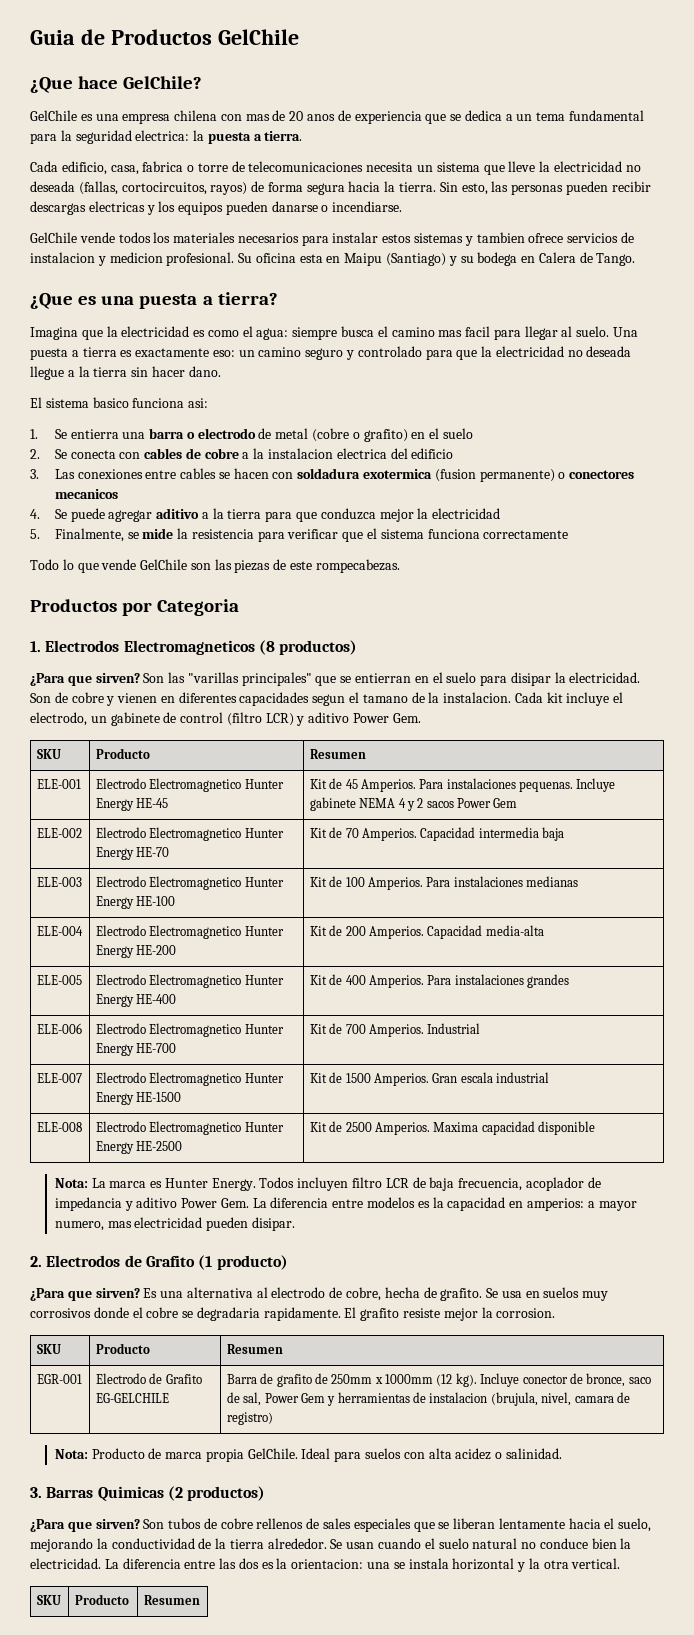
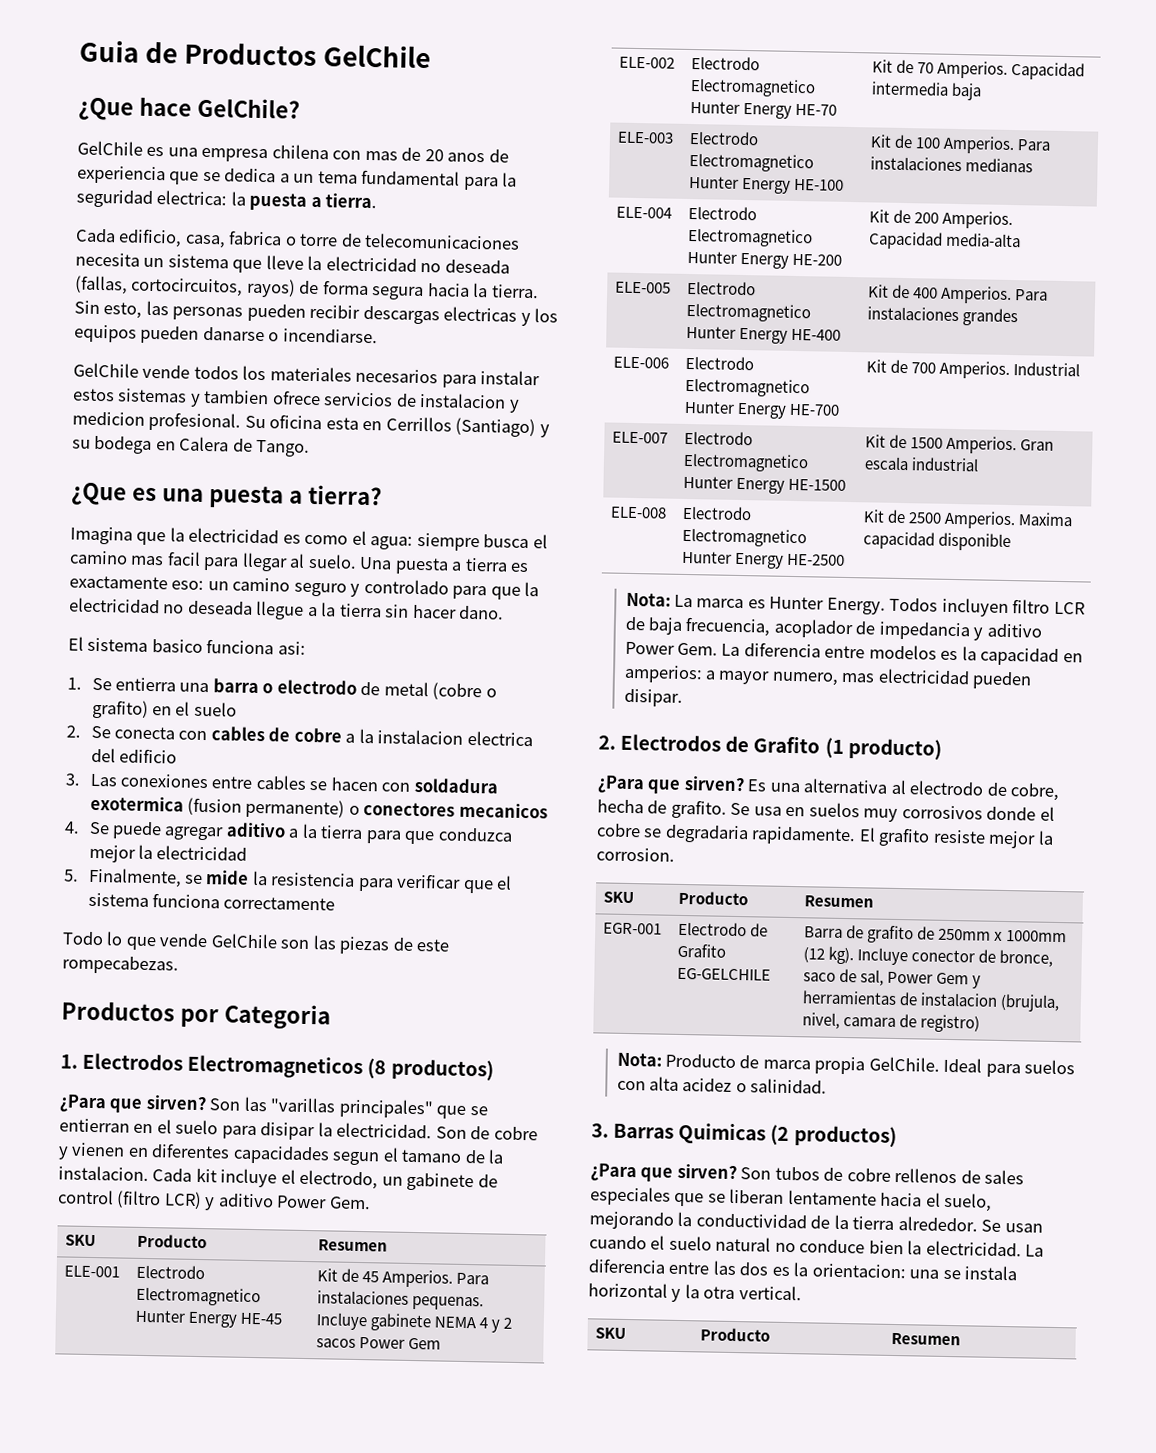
- Su oficina esta en Maipu (Santiago) y su bodega en Calera de Tango.
+ Su oficina esta en Cerrillos (Santiago) y su bodega en Calera de Tango.

